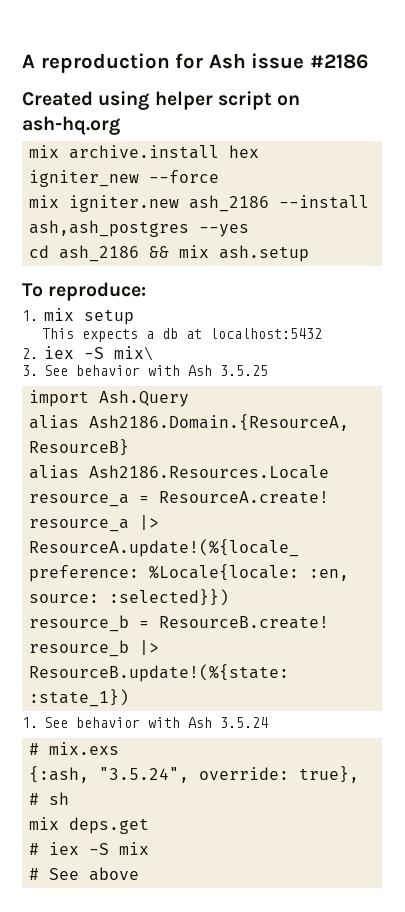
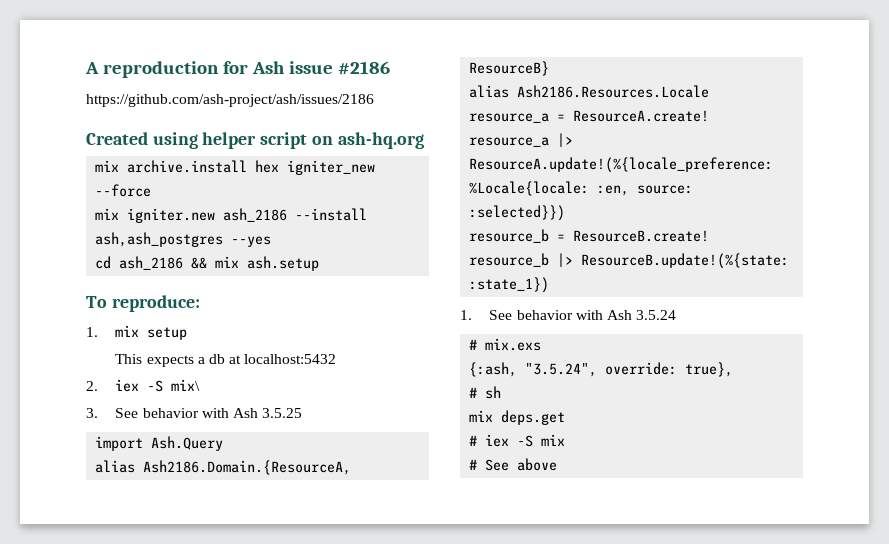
+ https://github.com/ash-project/ash/issues/2186

